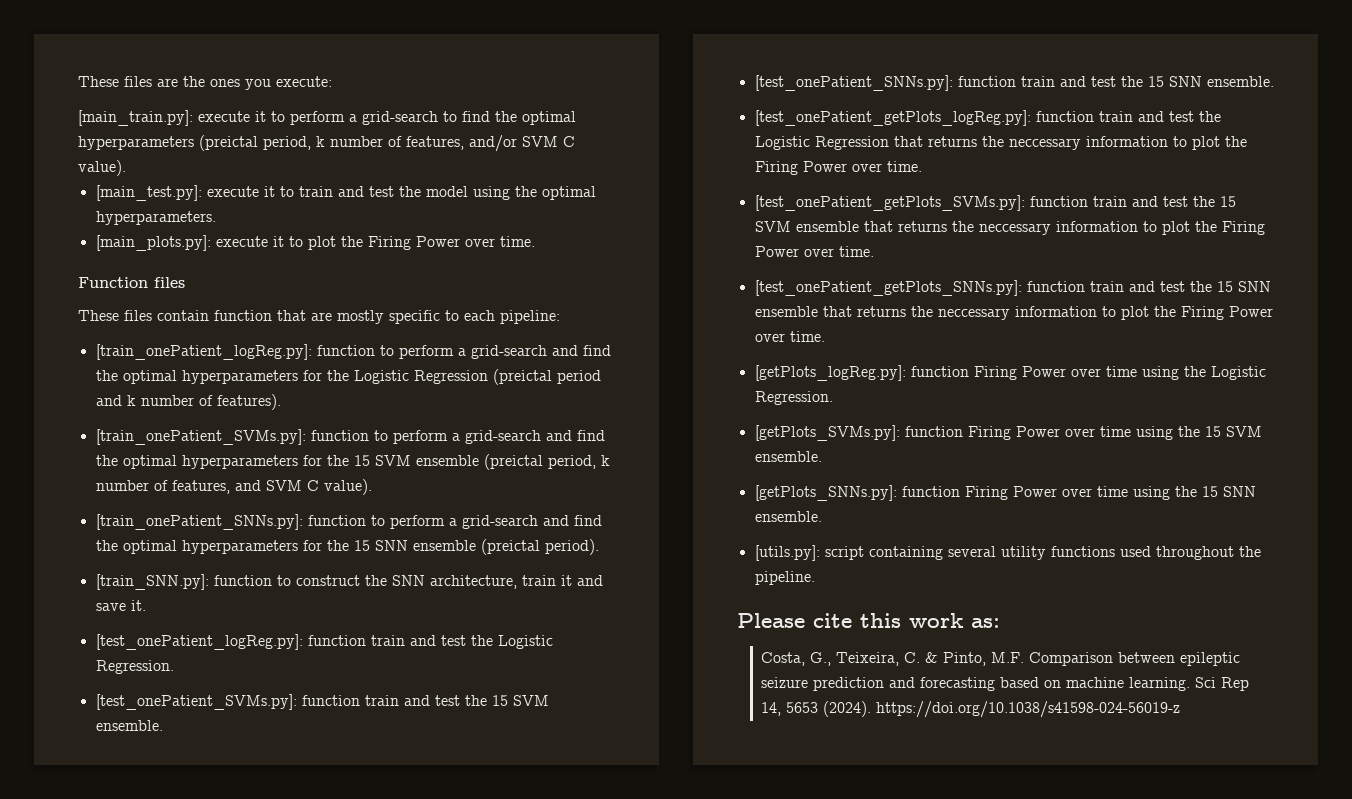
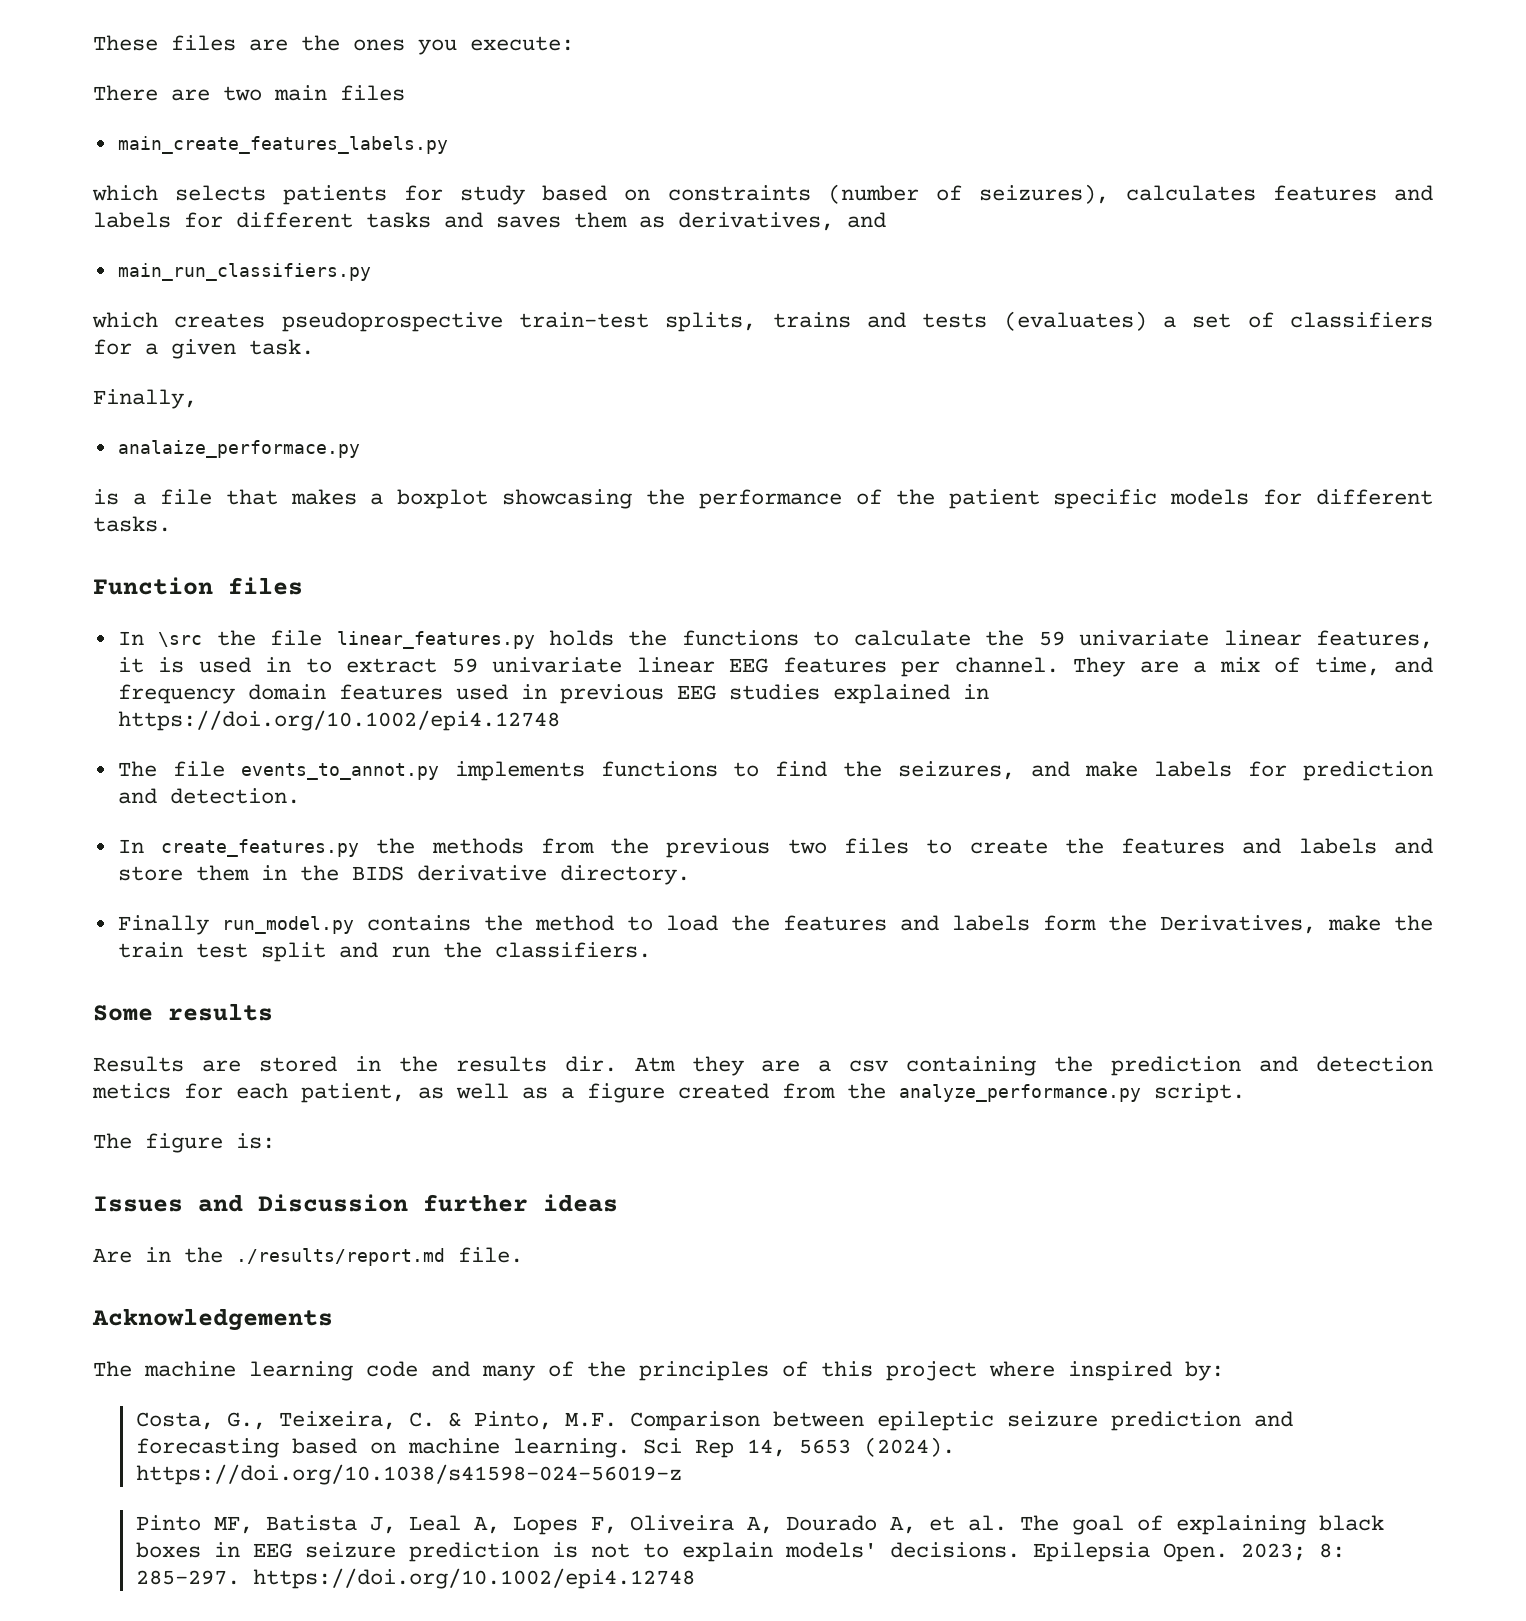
- [main_train.py]: execute it to perform a grid-search to find the optimal hyperparameters (preictal period, k number of features, and/or SVM C value).
- [main_test.py]: execute it to train and test the model using the optimal hyperparameters.
- [main_plots.py]: execute it to plot the Firing Power over time.
+ There are two main files
+ main_create_features_labels.py
+ which selects patients for study based on constraints (number of seizures), calculates features and labels for different tasks and saves them as derivatives, and
+ main_run_classifiers.py
+ which creates pseudoprospective train-test splits, trains and tests (evaluates) a set of classifiers for a given task.
+ Finally,
+ analaize_performace.py
+ is a file that makes a boxplot showcasing the performance of the patient specific models for different tasks.
  Function files
- These files contain function that are mostly specific to each pipeline:
- [train_onePatient_logReg.py]: function to perform a grid-search and find the optimal hyperparameters for the Logistic Regression (preictal period and k number of features).
- [train_onePatient_SVMs.py]: function to perform a grid-search and find the optimal hyperparameters for the 15 SVM ensemble (preictal period, k number of features, and SVM C value).
- [train_onePatient_SNNs.py]: function to perform a grid-search and find the optimal hyperparameters for the 15 SNN ensemble (preictal period).
- [train_SNN.py]: function to construct the SNN architecture, train it and save it.
- [test_onePatient_logReg.py]: function train and test the Logistic Regression.
- [test_onePatient_SVMs.py]: function train and test the 15 SVM ensemble.
- [test_onePatient_SNNs.py]: function train and test the 15 SNN ensemble.
- [test_onePatient_getPlots_logReg.py]: function train and test the Logistic Regression that returns the neccessary information to plot the Firing Power over time.
- [test_onePatient_getPlots_SVMs.py]: function train and test the 15 SVM ensemble that returns the neccessary information to plot the Firing Power over time.
- [test_onePatient_getPlots_SNNs.py]: function train and test the 15 SNN ensemble that returns the neccessary information to plot the Firing Power over time.
- [getPlots_logReg.py]: function Firing Power over time using the Logistic Regression.
- [getPlots_SVMs.py]: function Firing Power over time using the 15 SVM ensemble.
- [getPlots_SNNs.py]: function Firing Power over time using the 15 SNN ensemble.
- [utils.py]: script containing several utility functions used throughout the pipeline.
- Please cite this work as:
+ In \src the file linear_features.py holds the functions to calculate the 59 univariate linear features, it is used in to extract 59 univariate linear EEG features per channel. They are a mix of time, and frequency domain features used in previous EEG studies explained in https://doi.org/10.1002/epi4.12748
+ The file events_to_annot.py implements functions to find the seizures, and make labels for prediction and detection.
+ In create_features.py the methods from the previous two files to create the features and labels and store them in the BIDS derivative directory.
+ Finally run_model.py contains the method to load the features and labels form the Derivatives, make the train test split and run the classifiers.
+ Some results
+ Results are stored in the results dir. Atm they are a csv containing the prediction and detection metics for each patient, as well as a figure created from the analyze_performance.py script.
+ The figure is:
+ Issues and Discussion further ideas
+ Are in the ./results/report.md file.
+ Acknowledgements
+ The machine learning code and many of the principles of this project where inspired by:
+ Pinto MF, Batista J, Leal A, Lopes F, Oliveira A, Dourado A, et al. The goal of explaining black boxes in EEG seizure prediction is not to explain models' decisions. Epilepsia Open. 2023; 8: 285–297. https://doi.org/10.1002/epi4.12748

